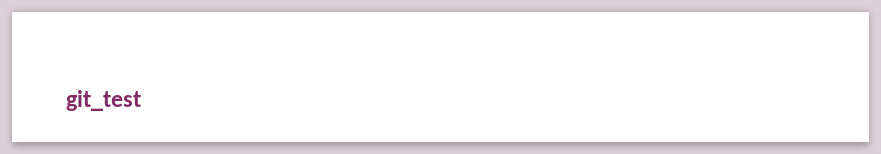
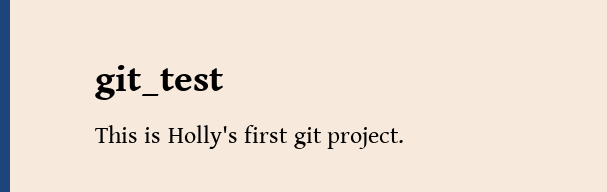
+ This is Holly's first git project.

